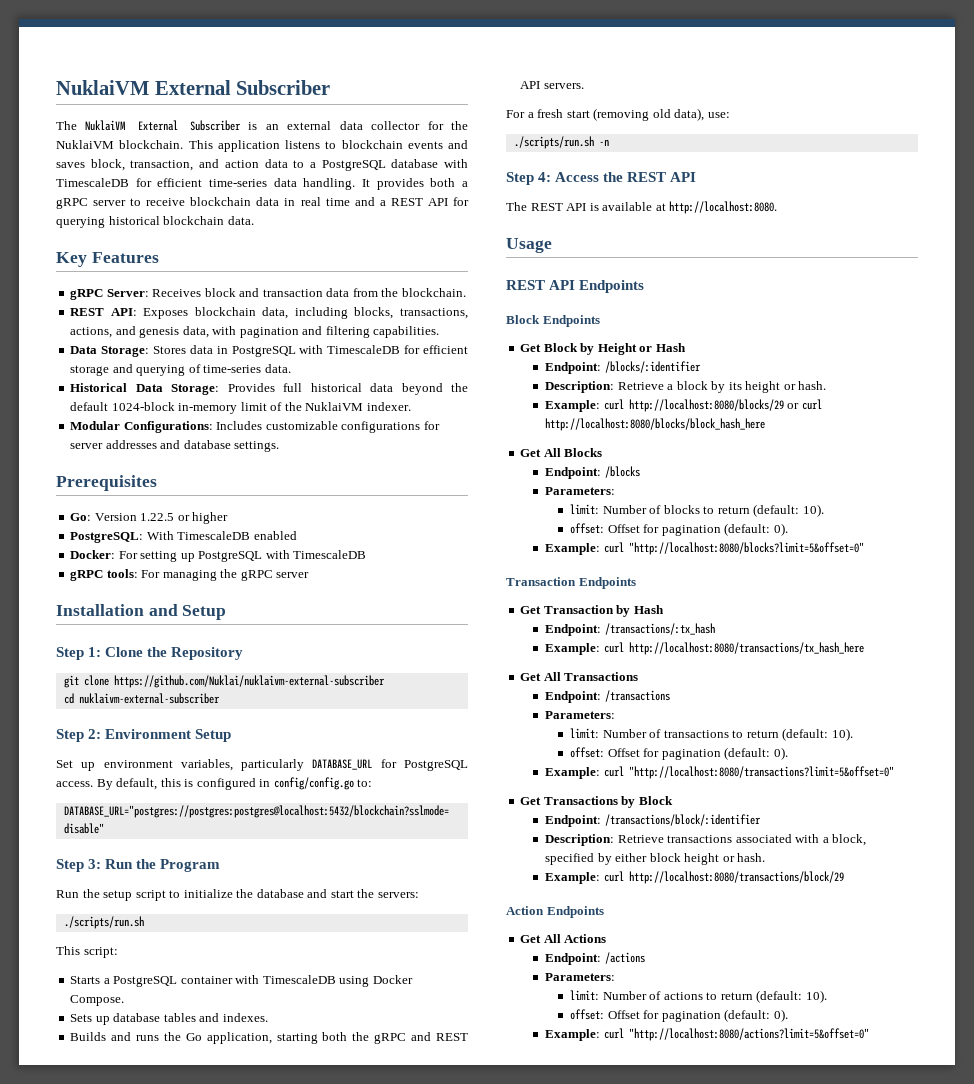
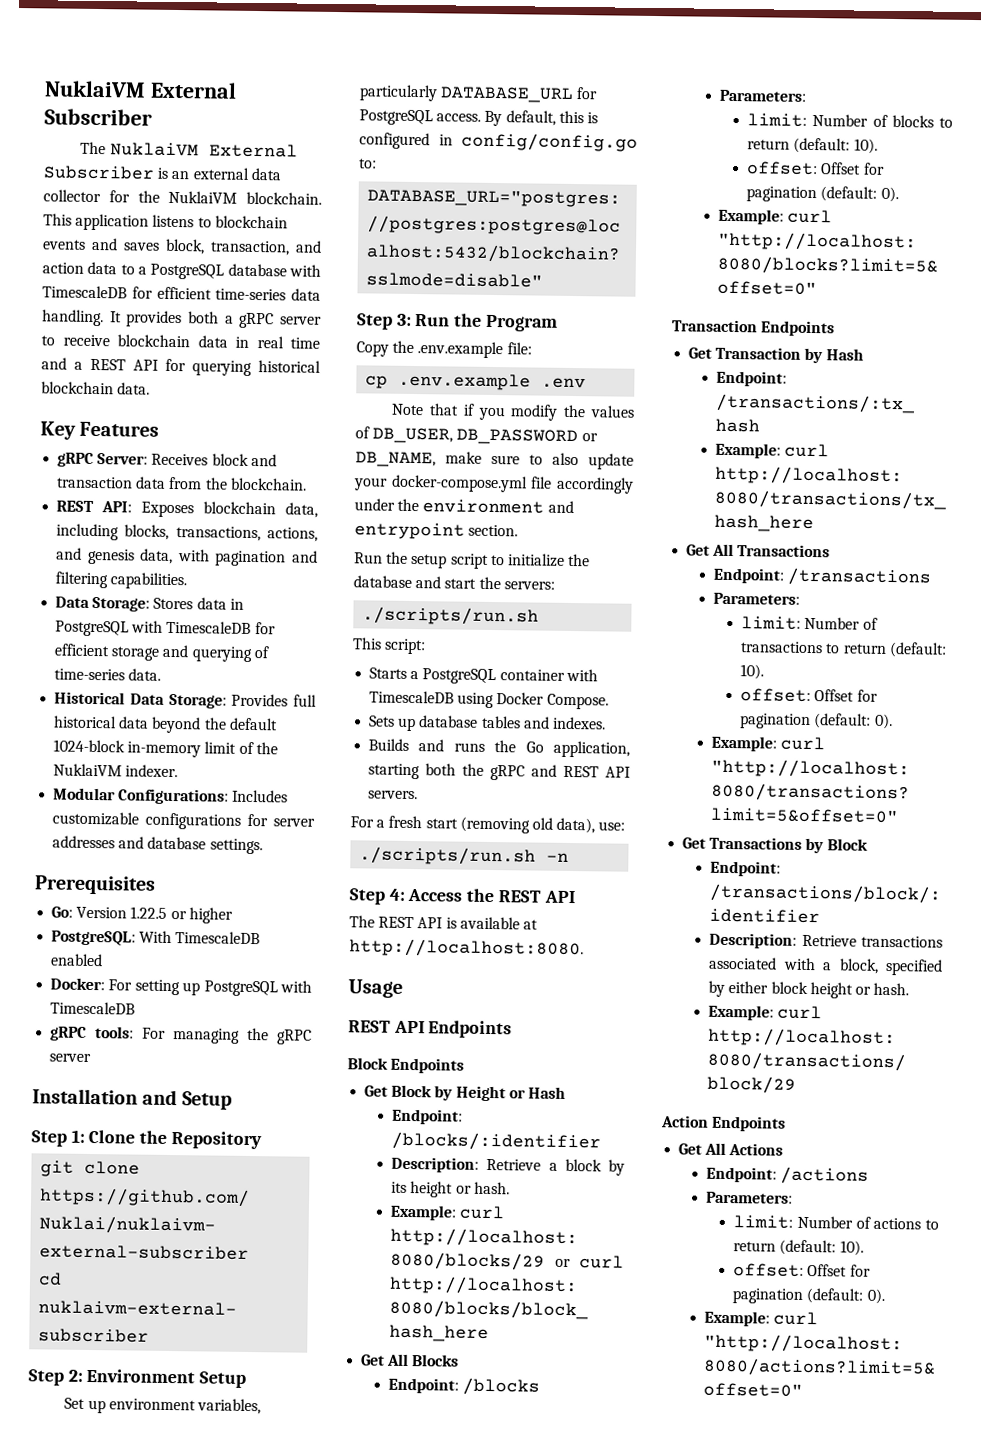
+ Copy the .env.example file:
+ cp .env.example .env
+ Note that if you modify the values of DB_USER, DB_PASSWORD or DB_NAME, make sure to also update your docker-compose.yml file accordingly under the environment and entrypoint section.

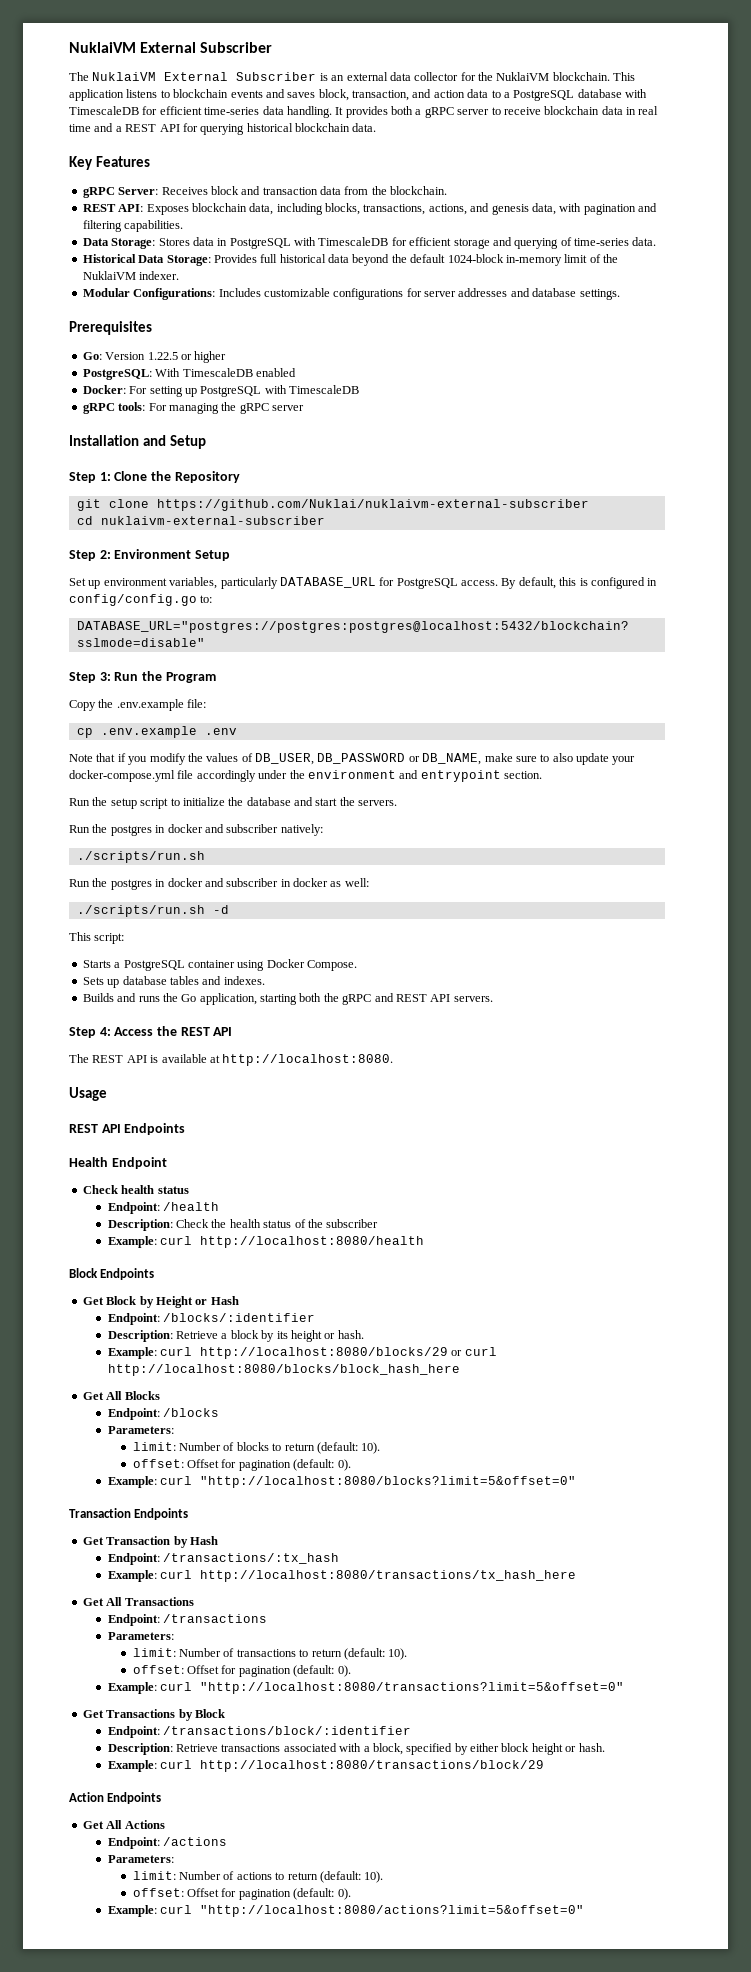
- Run the setup script to initialize the database and start the servers:
+ Run the setup script to initialize the database and start the servers.
+ Run the postgres in docker and subscriber natively:
  ./scripts/run.sh
+ Run the postgres in docker and subscriber in docker as well:
+ ./scripts/run.sh -d
- Starts a PostgreSQL container with TimescaleDB using Docker Compose.
+ Starts a PostgreSQL container using Docker Compose.
- For a fresh start (removing old data), use:
- ./scripts/run.sh -n
+ Health Endpoint
+ Check health status
+ Endpoint: /health
+ Description: Check the health status of the subscriber
+ Example: curl http://localhost:8080/health

